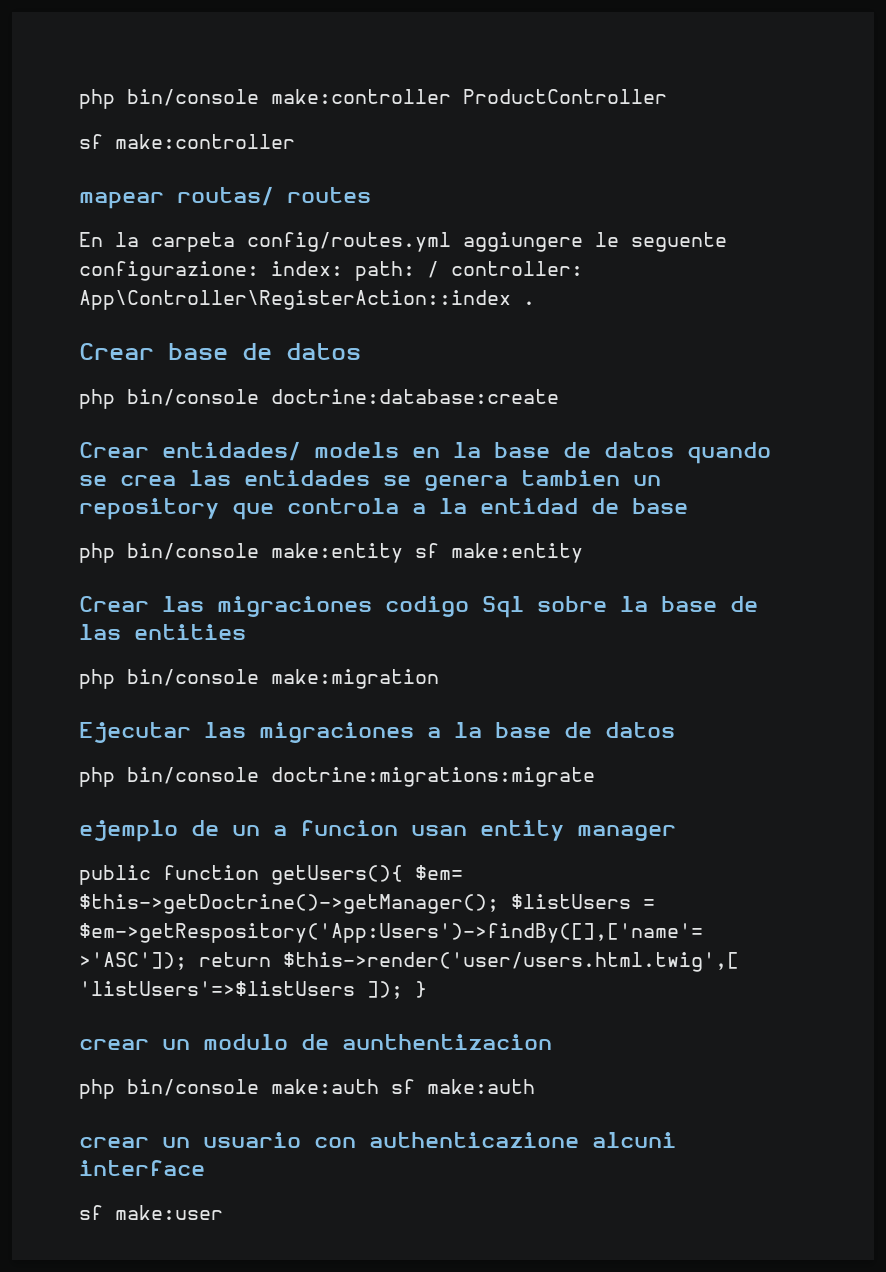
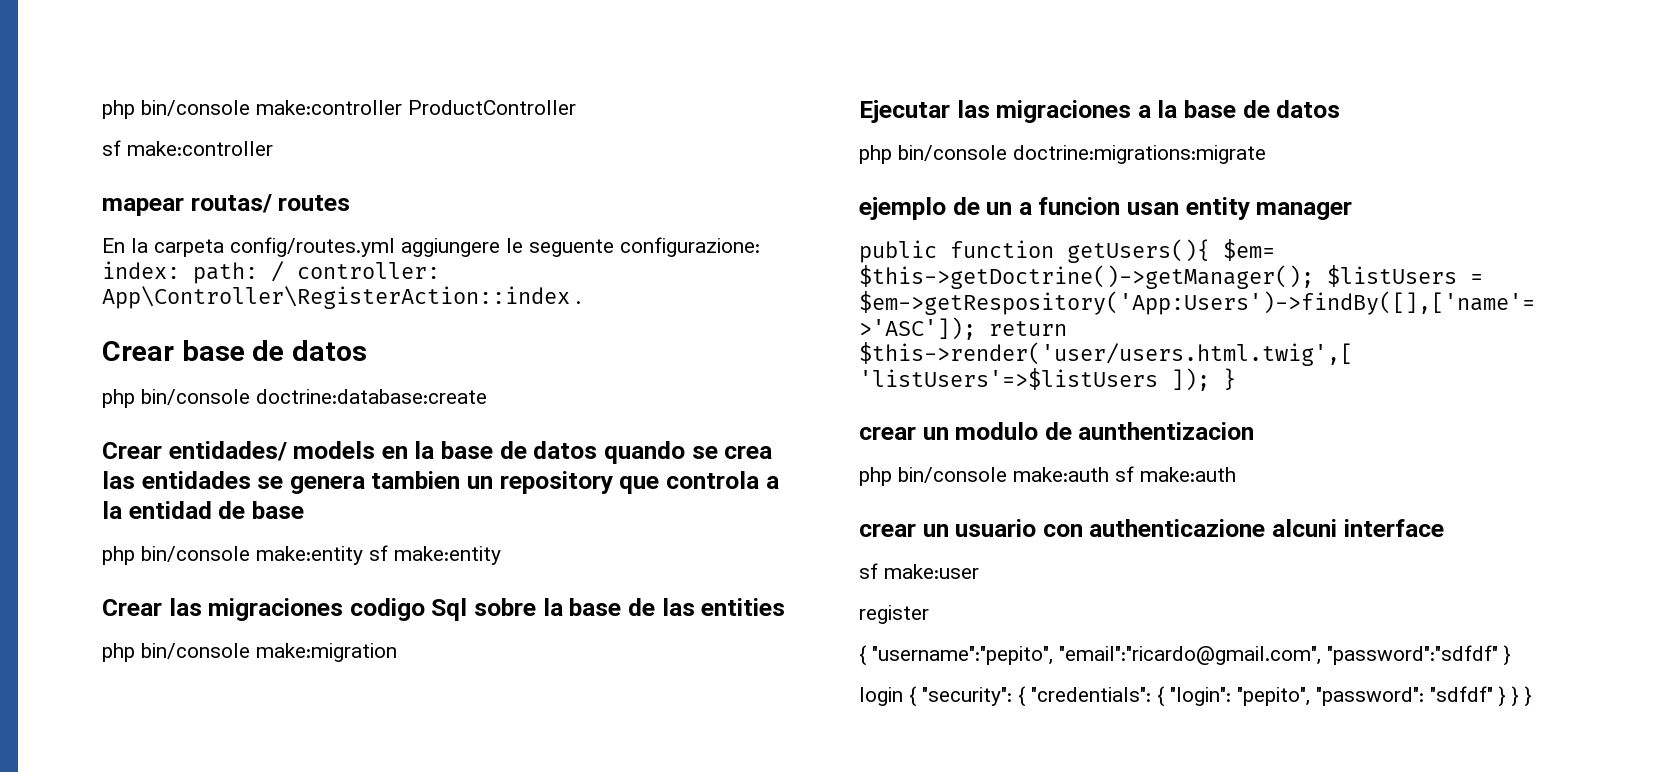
+ register
+ { "username":"pepito", "email":"ricardo@gmail.com", "password":"sdfdf" }
+ login { "security": { "credentials": { "login": "pepito", "password": "sdfdf" } } }

